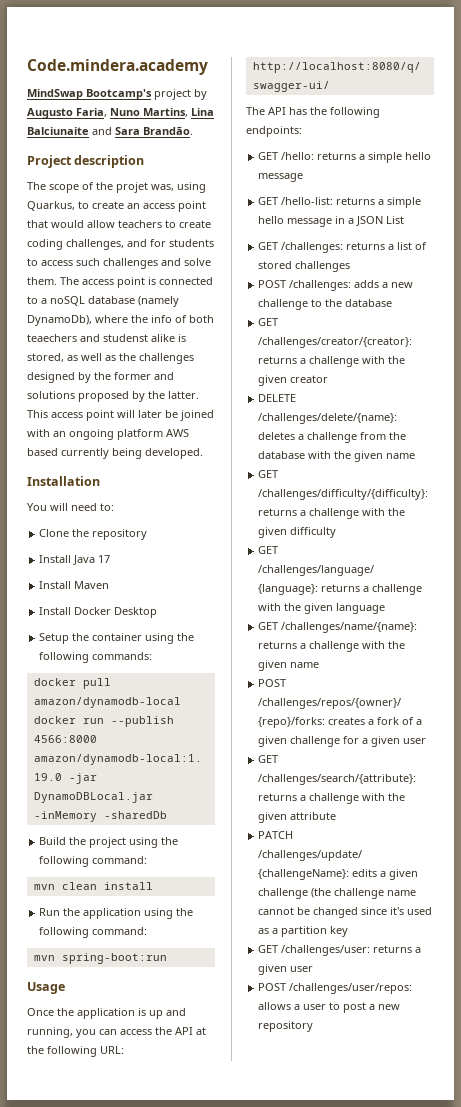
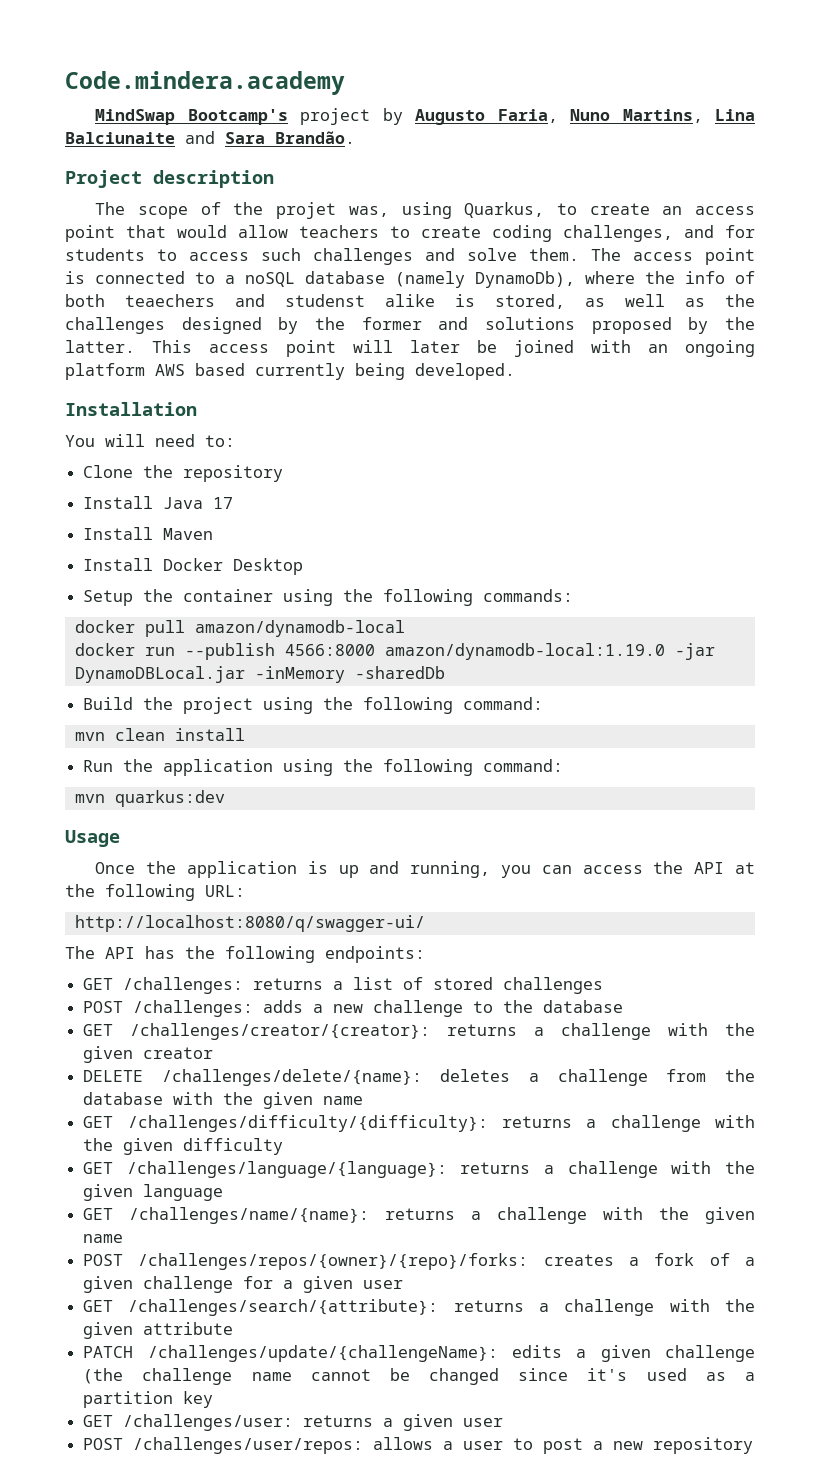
- mvn spring-boot:run
+ mvn quarkus:dev
- GET /hello: returns a simple hello message
- GET /hello-list: returns a simple hello message in a JSON List

